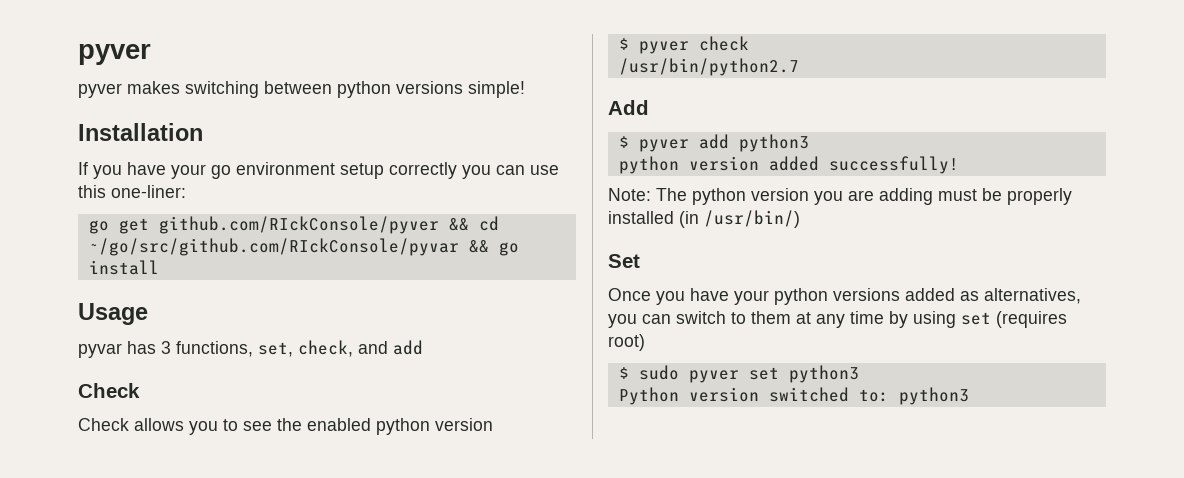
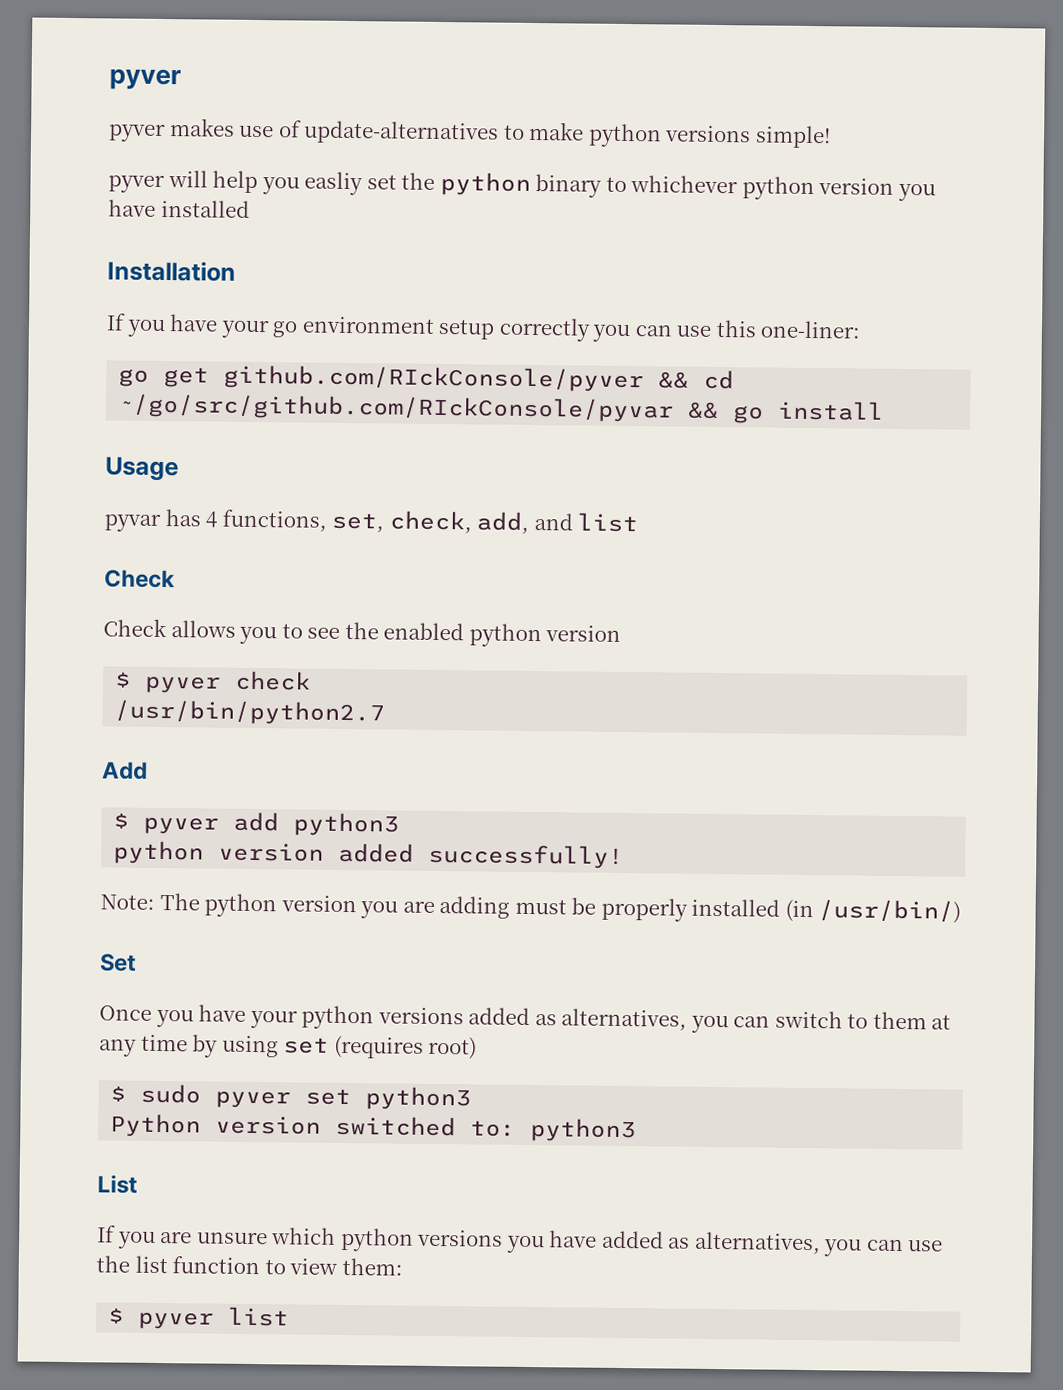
- pyver makes switching between python versions simple!
+ pyver makes use of update-alternatives to make python versions simple!
+ pyver will help you easliy set the python binary to whichever python version you have installed
- pyvar has 3 functions, set, check, and add
+ pyvar has 4 functions, set, check, add, and list
+ List
+ If you are unsure which python versions you have added as alternatives, you can use the list function to view them:
+ $ pyver list

